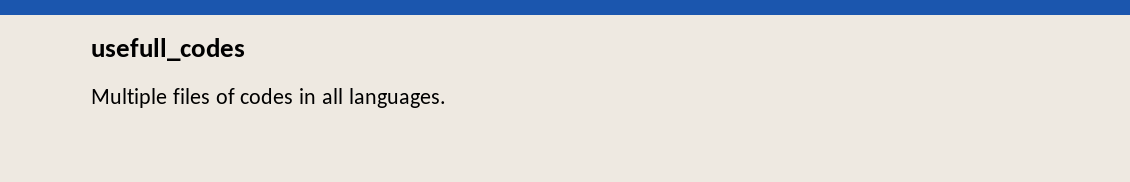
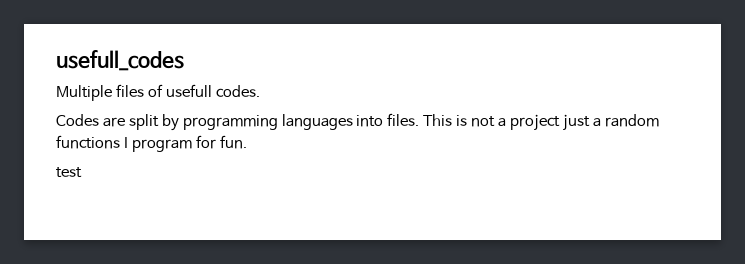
- Multiple files of codes in all languages.
+ Multiple files of usefull codes.
+ Codes are split by programming languages into files. This is not a project just a random functions I program for fun.
+ test

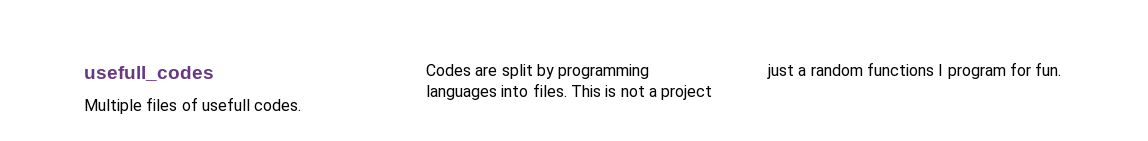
- test

